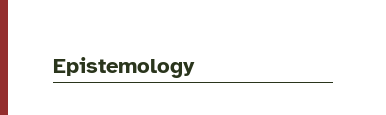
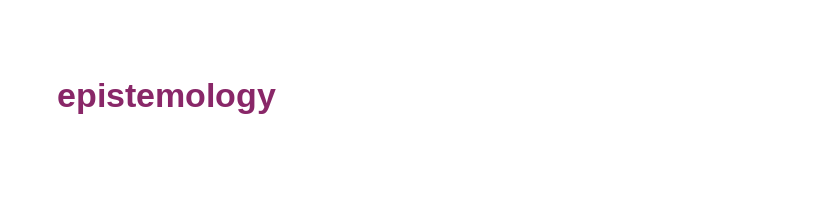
- Epistemology
+ epistemology

